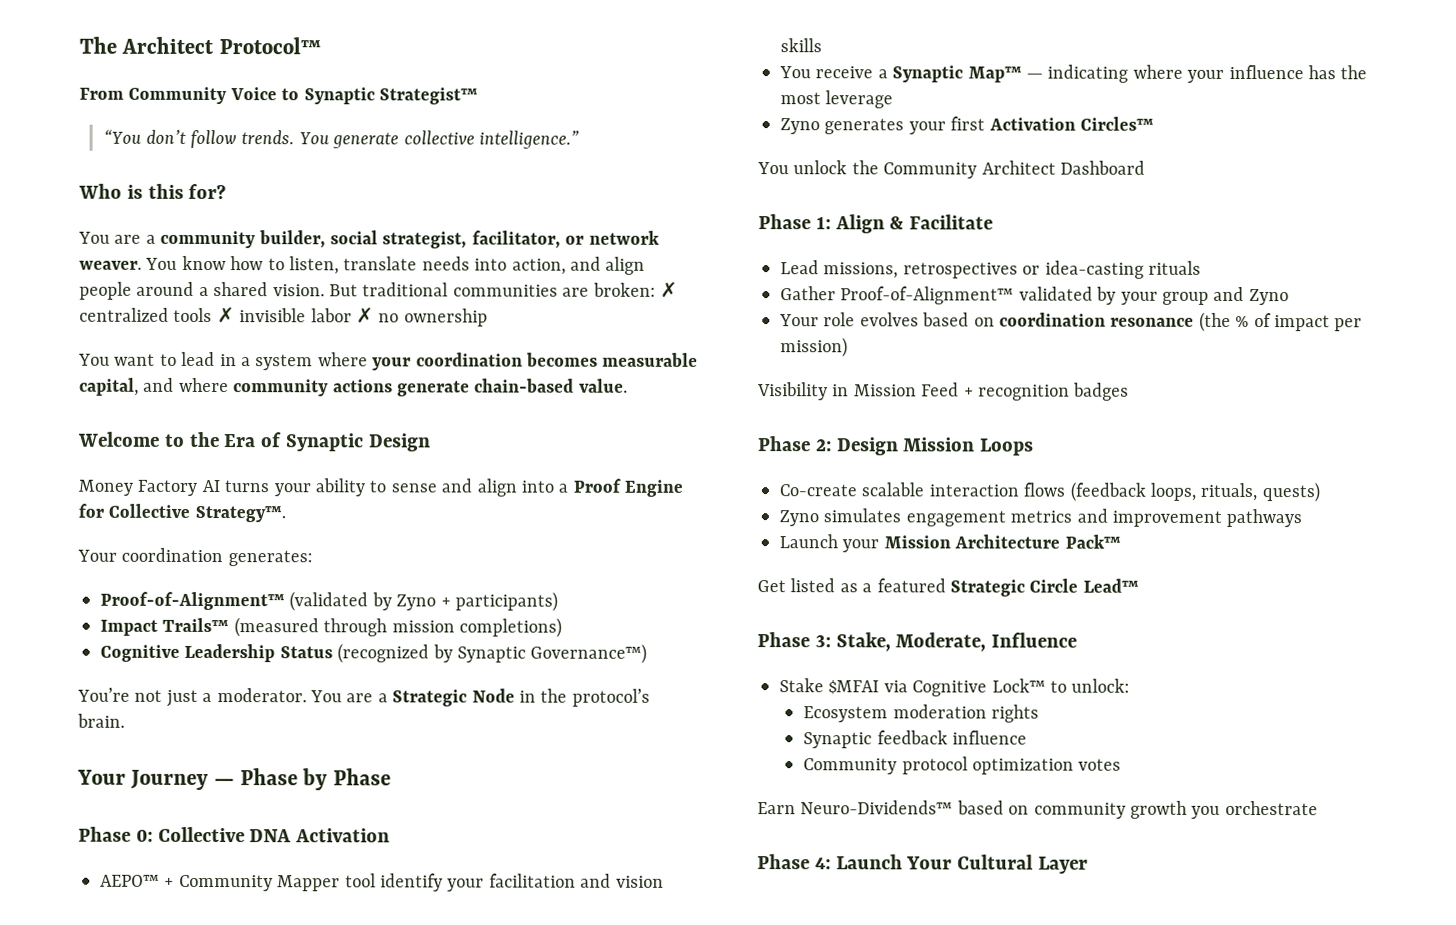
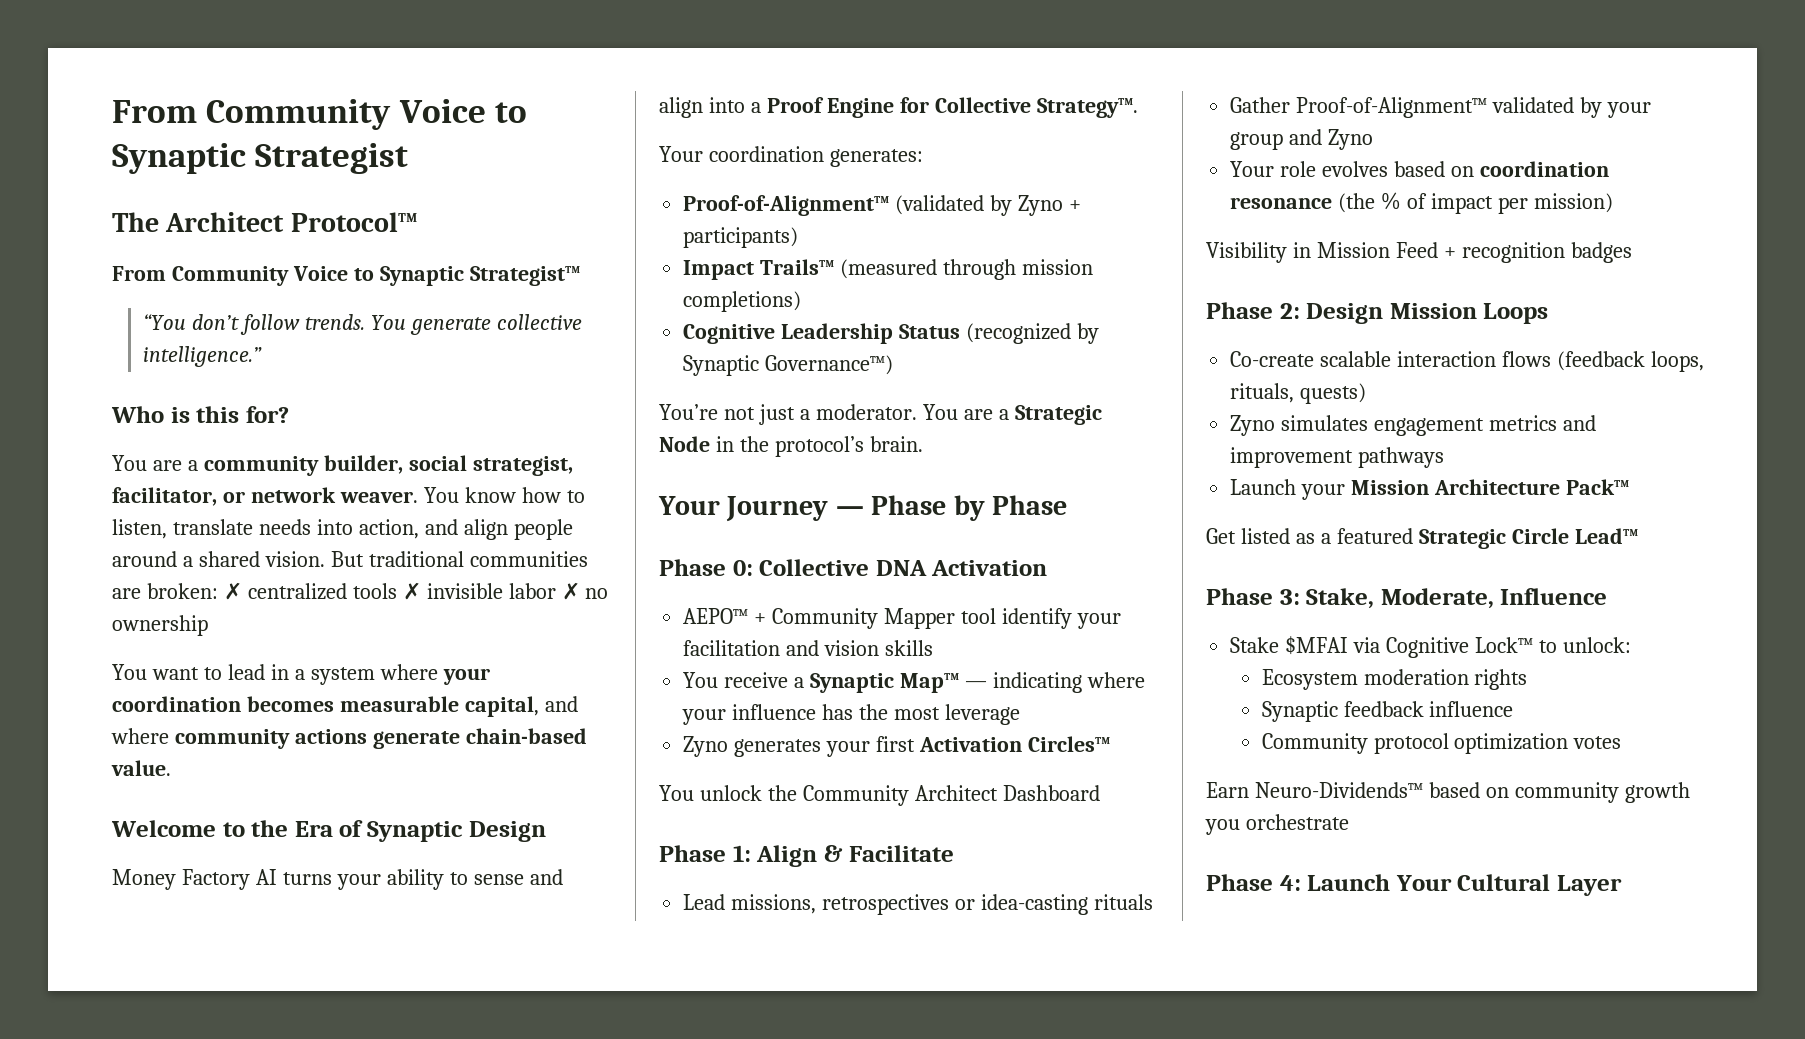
+ From Community Voice to Synaptic Strategist

